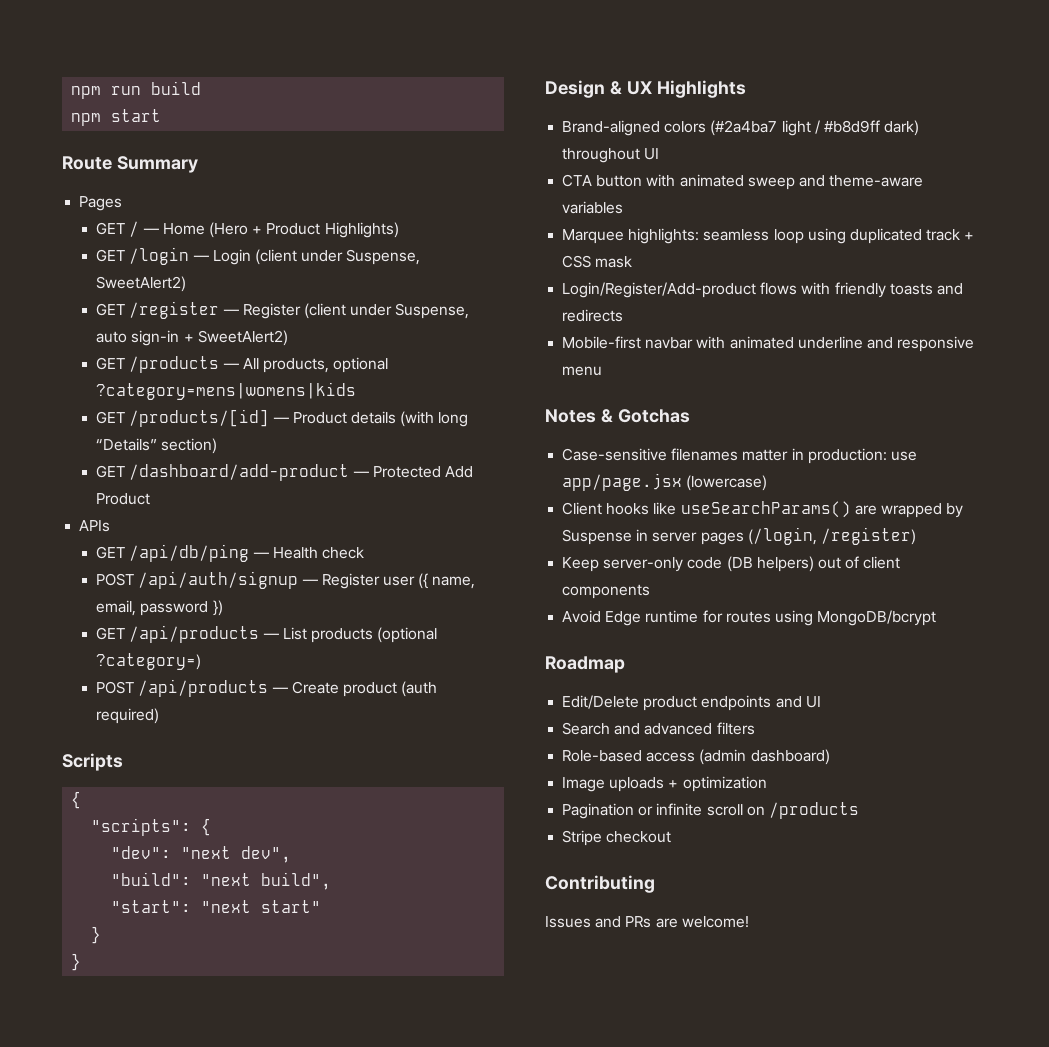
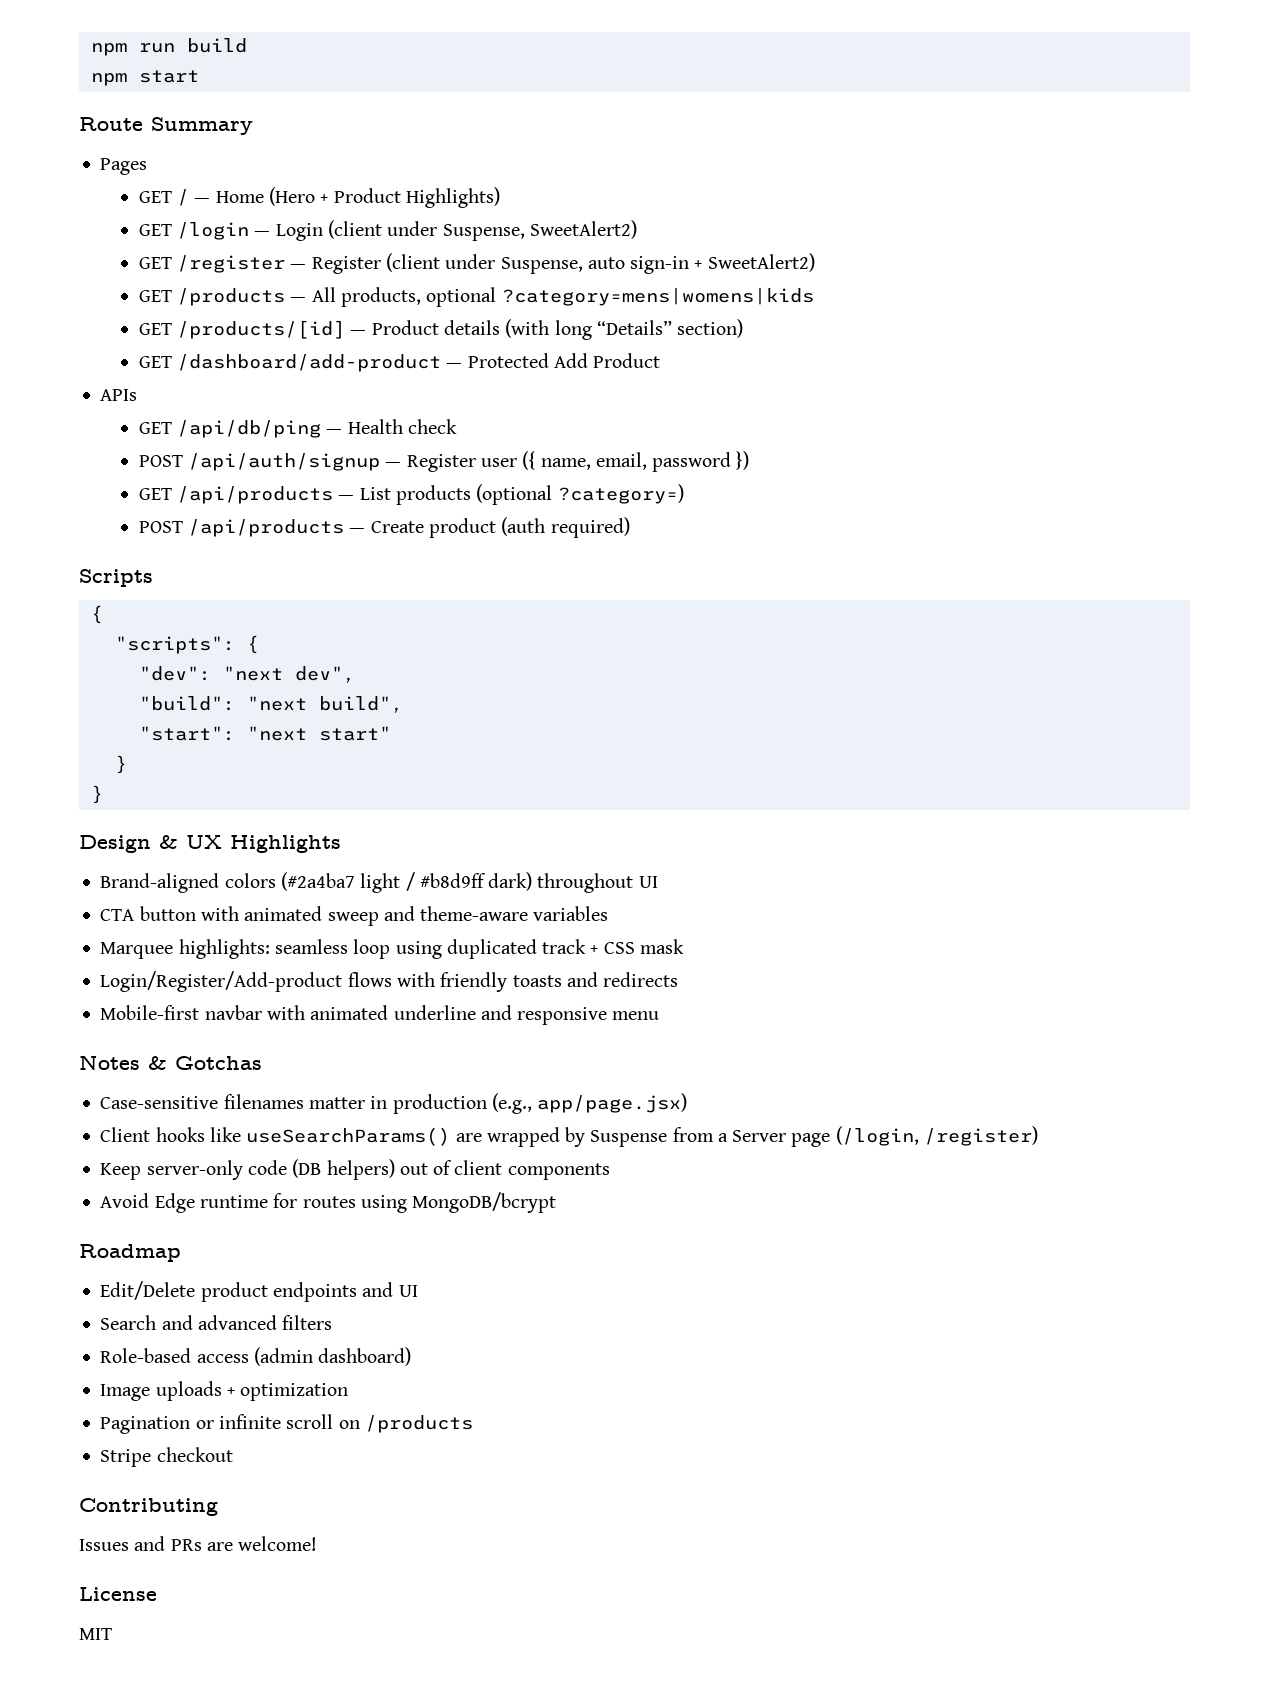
- Case‑sensitive filenames matter in production: use app/page.jsx (lowercase)
+ Case‑sensitive filenames matter in production (e.g., app/page.jsx)
- Client hooks like useSearchParams() are wrapped by Suspense in server pages (/login, /register)
+ Client hooks like useSearchParams() are wrapped by Suspense from a Server page (/login, /register)
+ License
+ MIT

